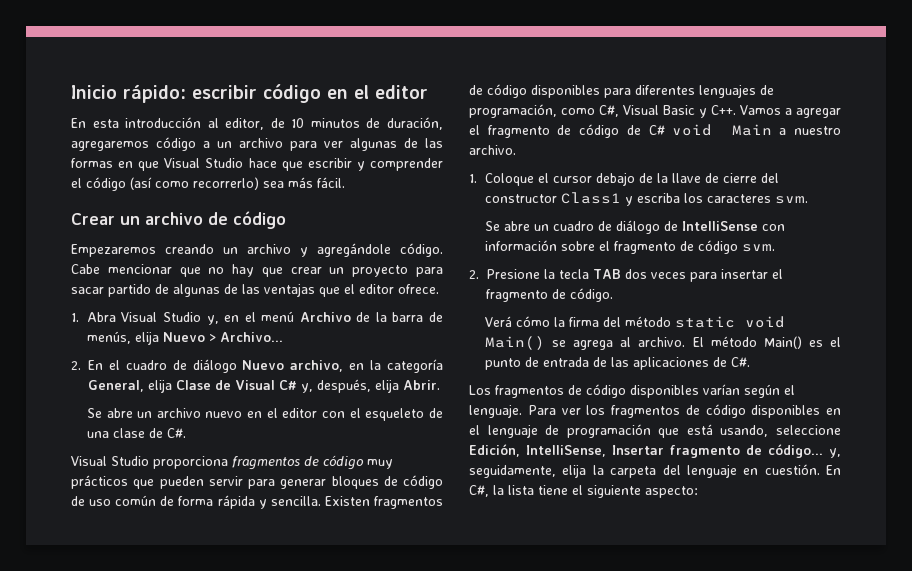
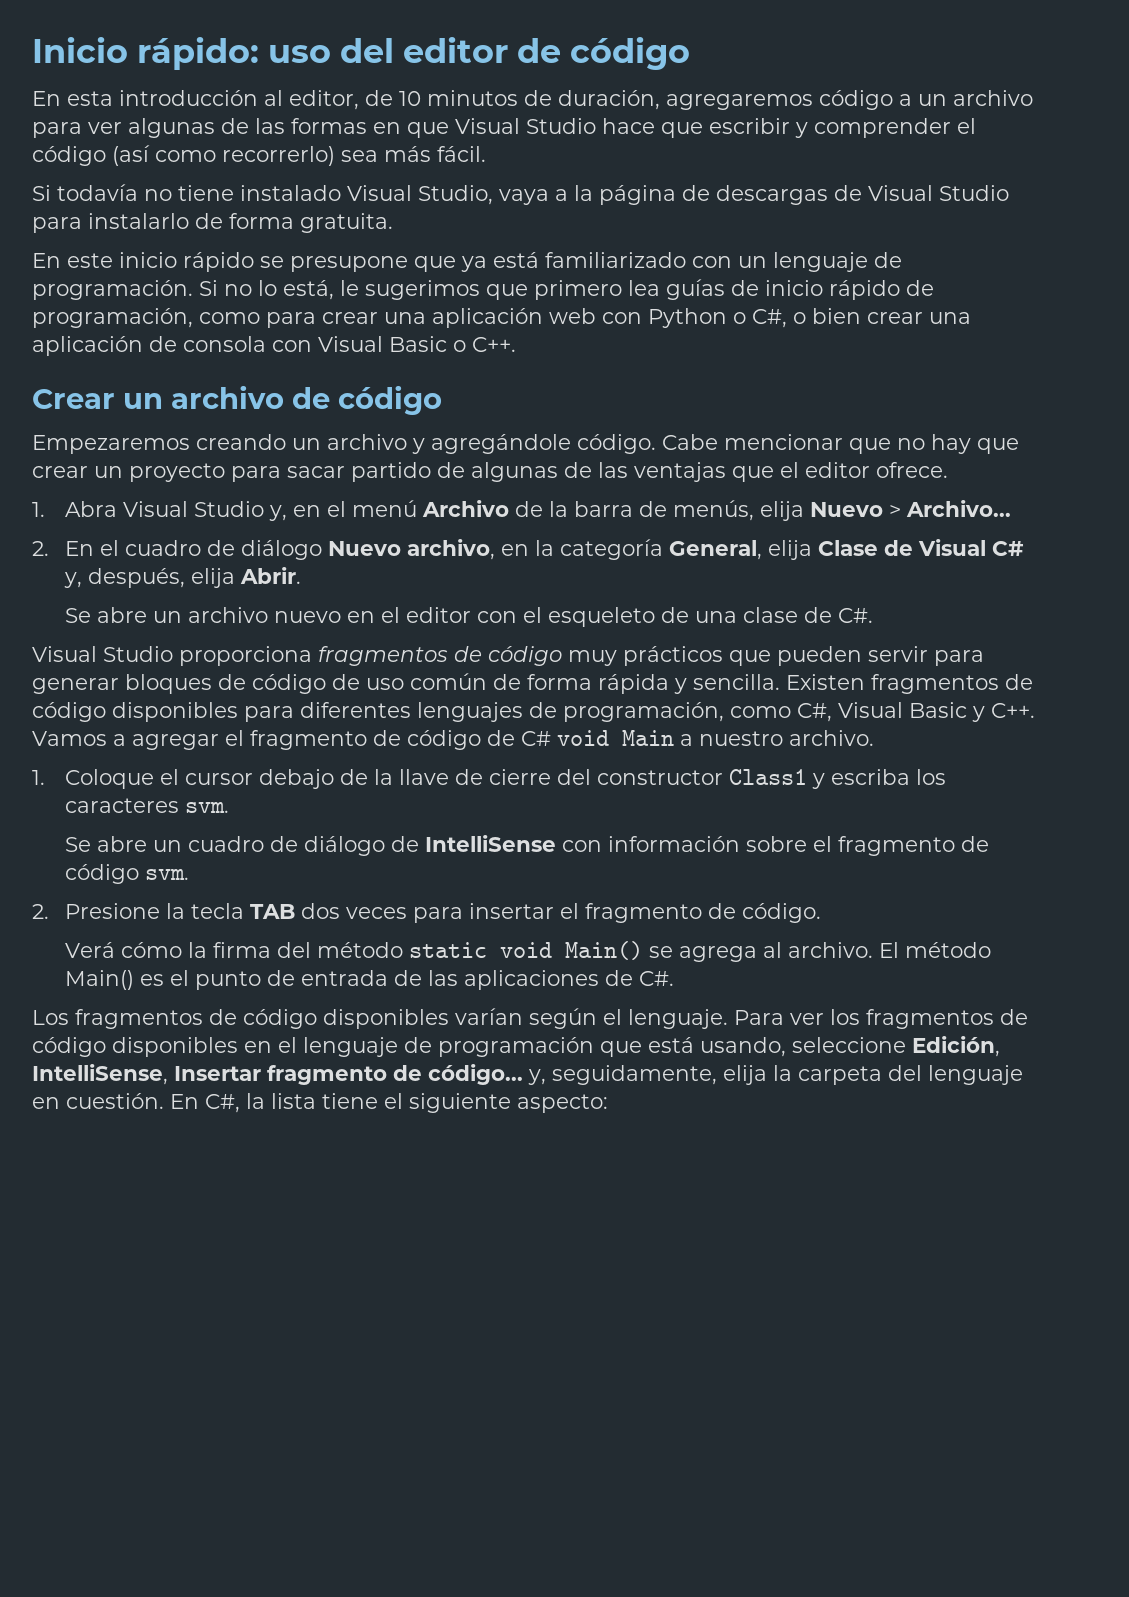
- Inicio rápido: escribir código en el editor
+ Inicio rápido: uso del editor de código
+ Si todavía no tiene instalado Visual Studio, vaya a la página de descargas de Visual Studio para instalarlo de forma gratuita.
+ En este inicio rápido se presupone que ya está familiarizado con un lenguaje de programación. Si no lo está, le sugerimos que primero lea guías de inicio rápido de programación, como para crear una aplicación web con Python o C#, o bien crear una aplicación de consola con Visual Basic o C++.

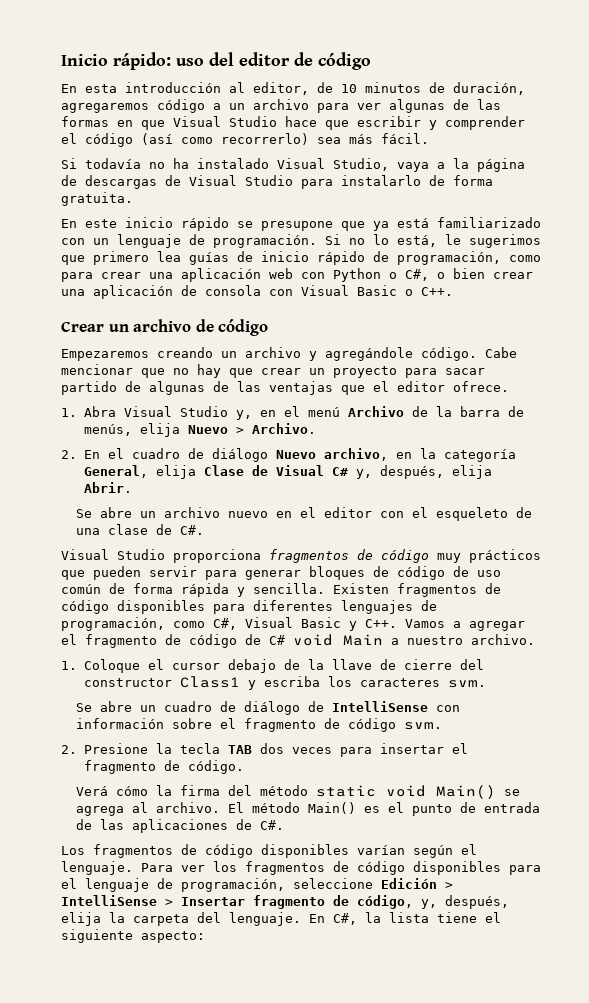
- Si todavía no tiene instalado Visual Studio, vaya a la página de descargas de Visual Studio para instalarlo de forma gratuita.
+ Si todavía no ha instalado Visual Studio, vaya a la página de descargas de Visual Studio para instalarlo de forma gratuita.
- 1. Abra Visual Studio y, en el menú Archivo de la barra de menús, elija Nuevo > Archivo...
+ 1. Abra Visual Studio y, en el menú Archivo de la barra de menús, elija Nuevo > Archivo.
- Para ver los fragmentos de código disponibles en el lenguaje de programación que está usando, seleccione Edición, IntelliSense, Insertar fragmento de código... y, seguidamente, elija la carpeta del lenguaje en cuestión.
+ Para ver los fragmentos de código disponibles para el lenguaje de programación, seleccione Edición > IntelliSense > Insertar fragmento de código, y, después, elija la carpeta del lenguaje.

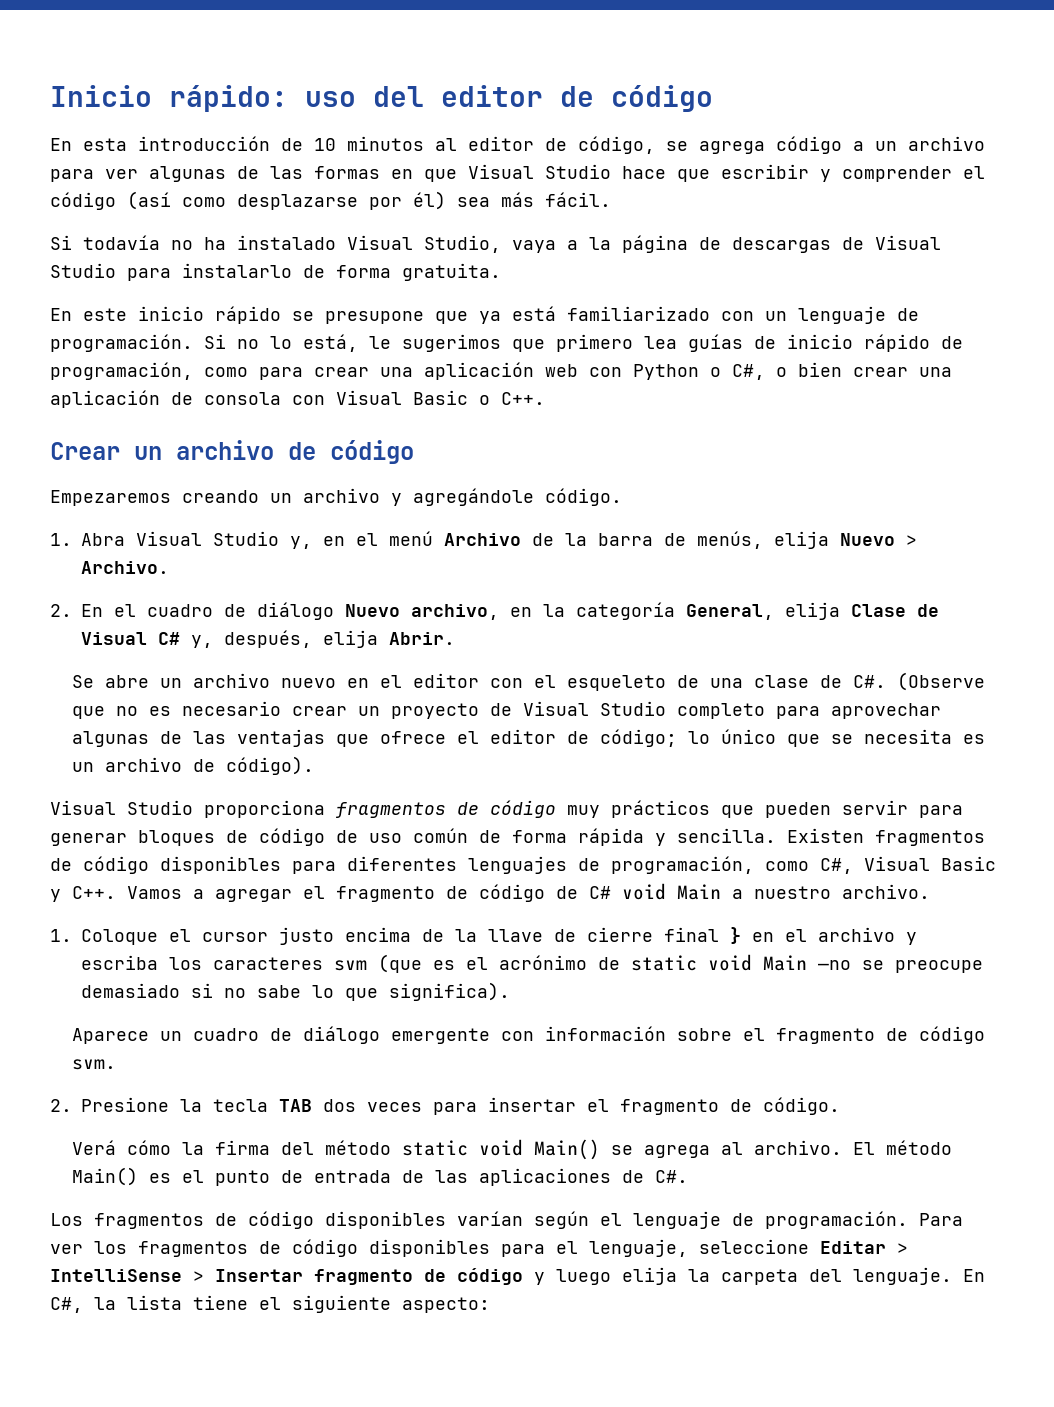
- En esta introducción al editor, de 10 minutos de duración, agregaremos código a un archivo para ver algunas de las formas en que Visual Studio hace que escribir y comprender el código (así como recorrerlo) sea más fácil.
+ En esta introducción de 10 minutos al editor de código, se agrega código a un archivo para ver algunas de las formas en que Visual Studio hace que escribir y comprender el código (así como desplazarse por él) sea más fácil.
- Cabe mencionar que no hay que crear un proyecto para sacar partido de algunas de las ventajas que el editor ofrece.
- Se abre un archivo nuevo en el editor con el esqueleto de una clase de C#.
+ Se abre un archivo nuevo en el editor con el esqueleto de una clase de C#. (Observe que no es necesario crear un proyecto de Visual Studio completo para aprovechar algunas de las ventajas que ofrece el editor de código; lo único que se necesita es un archivo de código).
- 1. Coloque el cursor debajo de la llave de cierre del constructor Class1 y escriba los caracteres svm.
- Se abre un cuadro de diálogo de IntelliSense con información sobre el fragmento de código svm.
+ 1. Coloque el cursor justo encima de la llave de cierre final } en el archivo y escriba los caracteres svm (que es el acrónimo de static void Main —no se preocupe demasiado si no sabe lo que significa).
+ Aparece un cuadro de diálogo emergente con información sobre el fragmento de código svm.
- Los fragmentos de código disponibles varían según el lenguaje.
+ Los fragmentos de código disponibles varían según el lenguaje de programación.
- Para ver los fragmentos de código disponibles para el lenguaje de programación, seleccione Edición > IntelliSense > Insertar fragmento de código, y, después, elija la carpeta del lenguaje.
+ Para ver los fragmentos de código disponibles para el lenguaje, seleccione Editar > IntelliSense > Insertar fragmento de código y luego elija la carpeta del lenguaje.

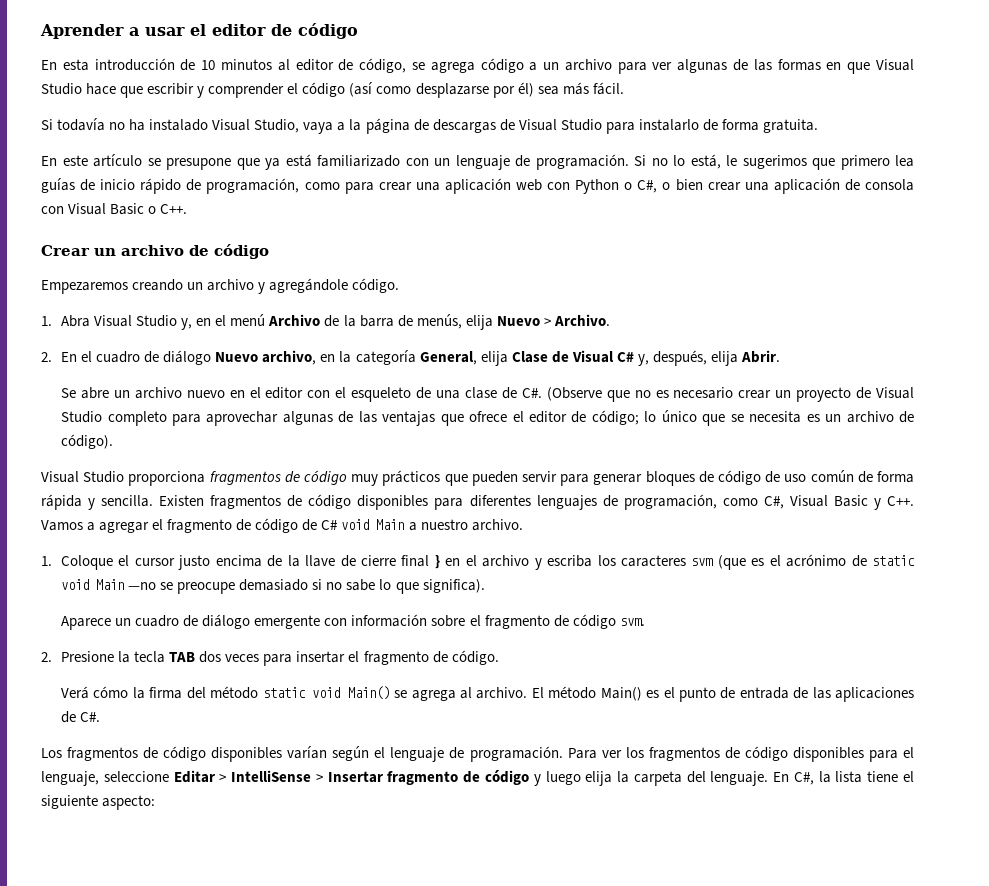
- Inicio rápido: uso del editor de código
+ Aprender a usar el editor de código
- En este inicio rápido se presupone que ya está familiarizado con un lenguaje de programación.
+ En este artículo se presupone que ya está familiarizado con un lenguaje de programación.

